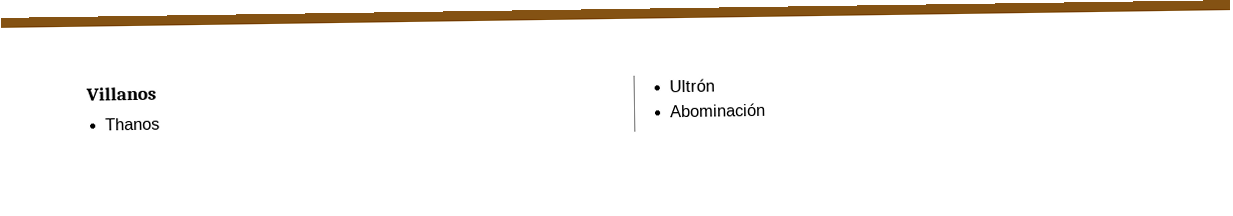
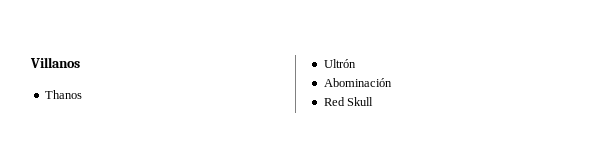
+ Red Skull

